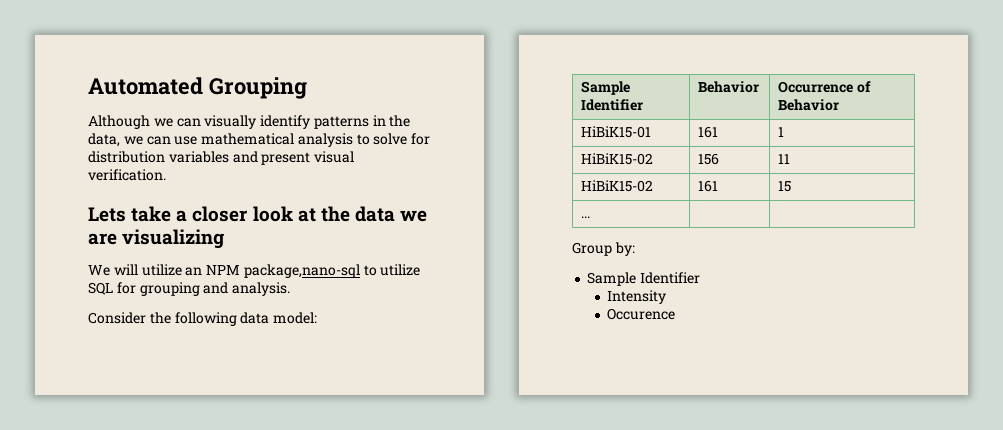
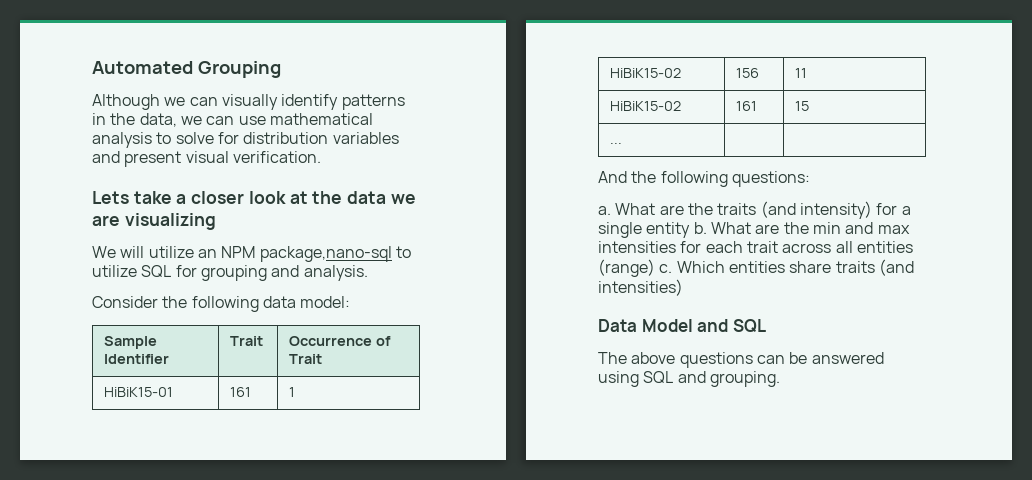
- Sample Identifier | Behavior | Occurrence of Behavior
+ Sample Identifier | Trait | Occurrence of Trait
- Group by:
- Sample Identifier
- Intensity
- Occurence
+ And the following questions:
+ a. What are the traits (and intensity) for a single entity b. What are the min and max intensities for each trait across all entities (range) c. Which entities share traits (and intensities)
+ Data Model and SQL
+ The above questions can be answered using SQL and grouping.

